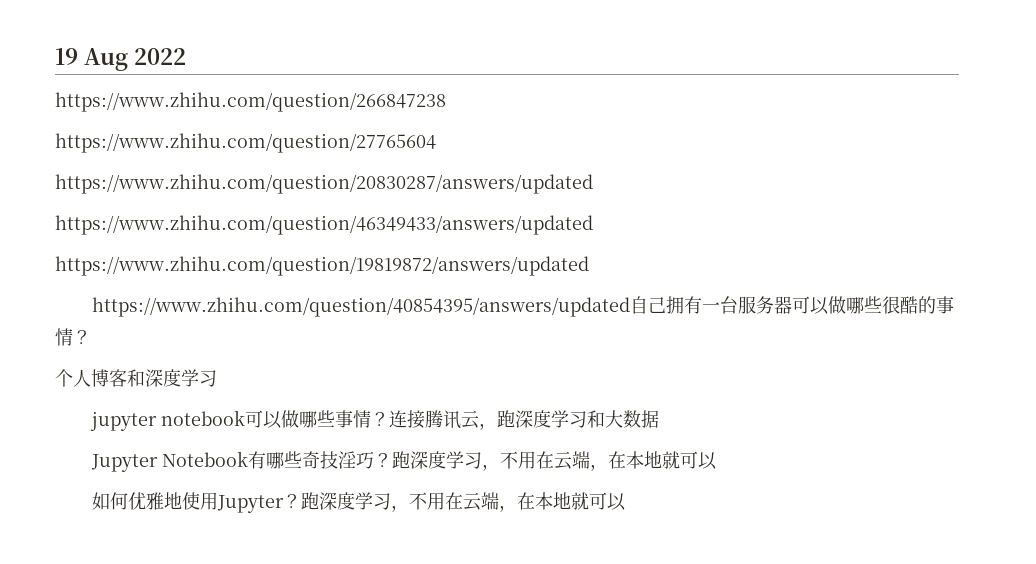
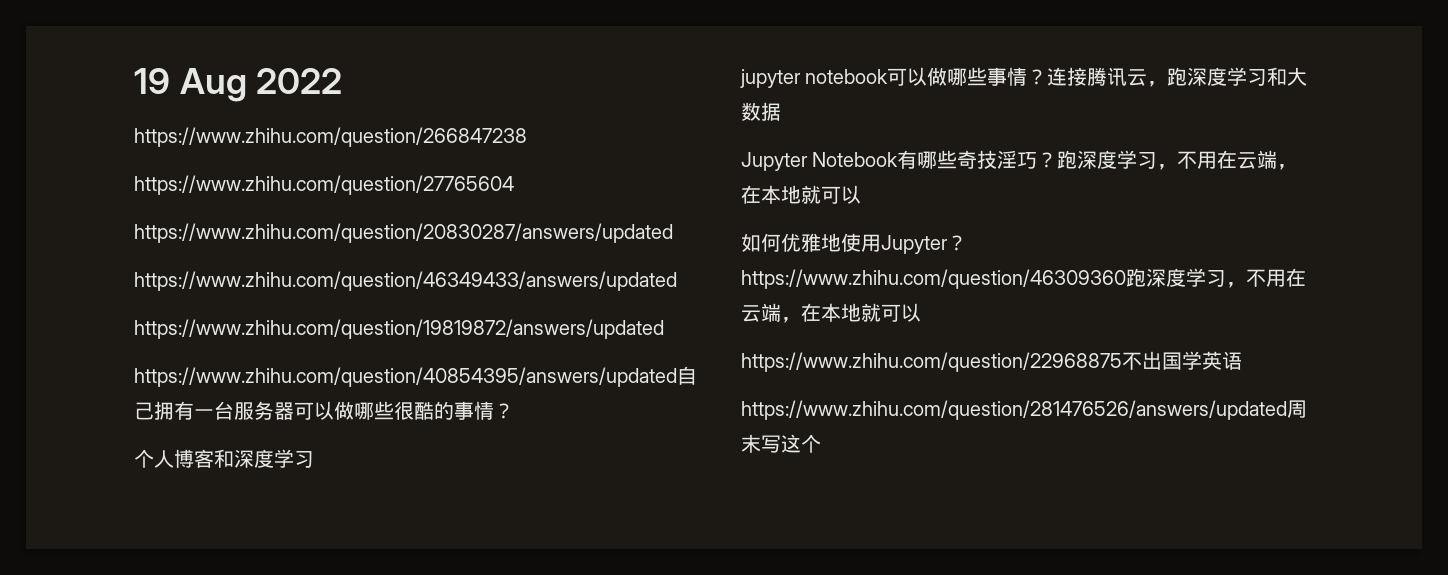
- 如何优雅地使用Jupyter？跑深度学习，不用在云端，在本地就可以
+ 如何优雅地使用Jupyter？https://www.zhihu.com/question/46309360跑深度学习，不用在云端，在本地就可以
+ https://www.zhihu.com/question/22968875不出国学英语
+ https://www.zhihu.com/question/281476526/answers/updated周末写这个

